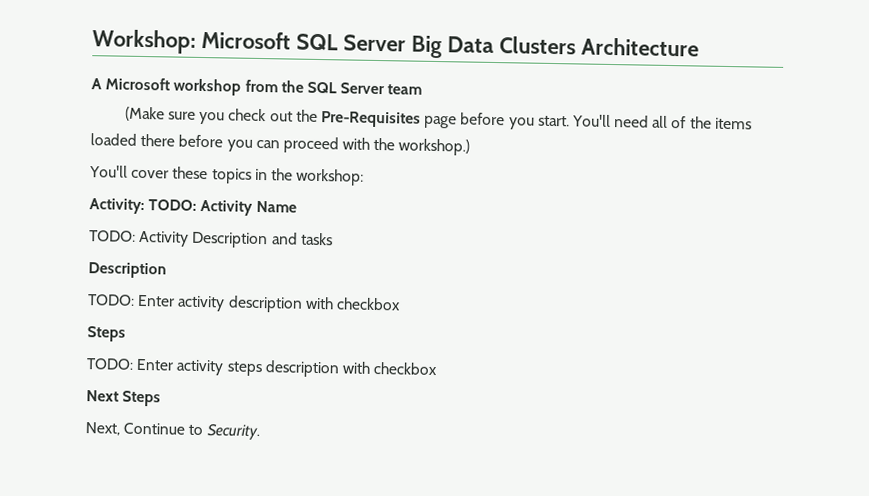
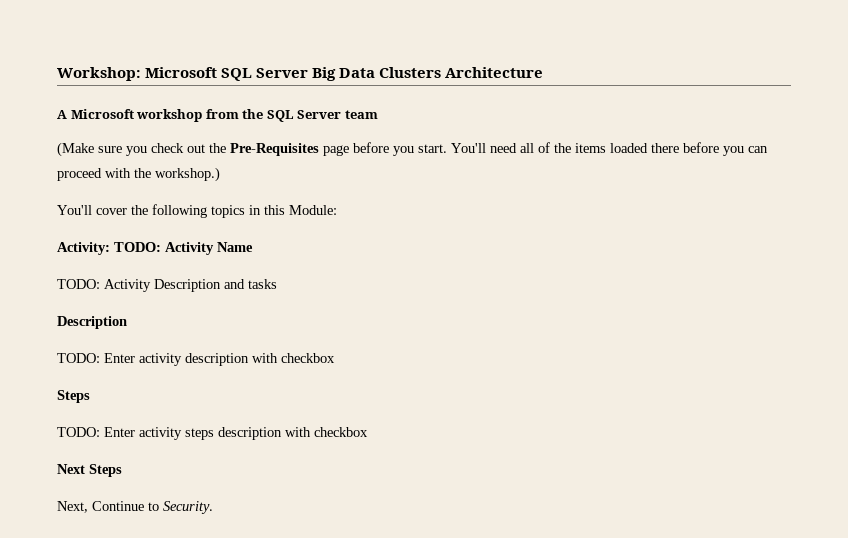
- You'll cover these topics in the workshop:
+ You'll cover the following topics in this Module:

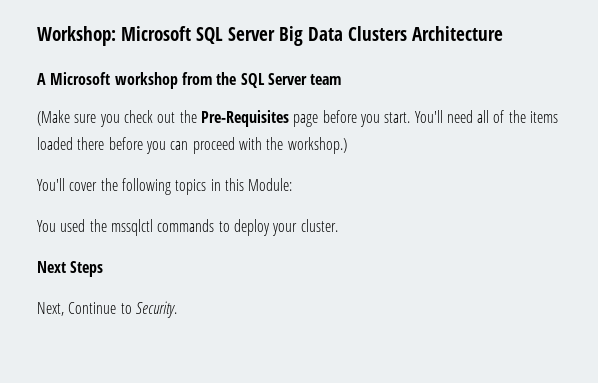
- Activity: TODO: Activity Name
- TODO: Activity Description and tasks
- Description
- TODO: Enter activity description with checkbox
- Steps
- TODO: Enter activity steps description with checkbox
+ You used the mssqlctl commands to deploy your cluster.

